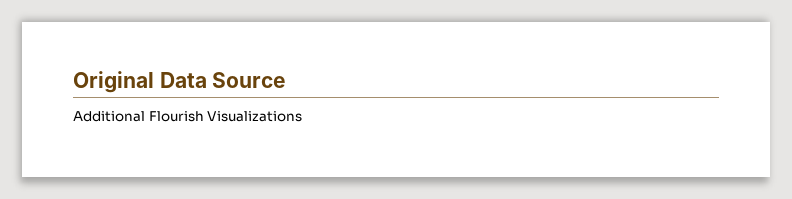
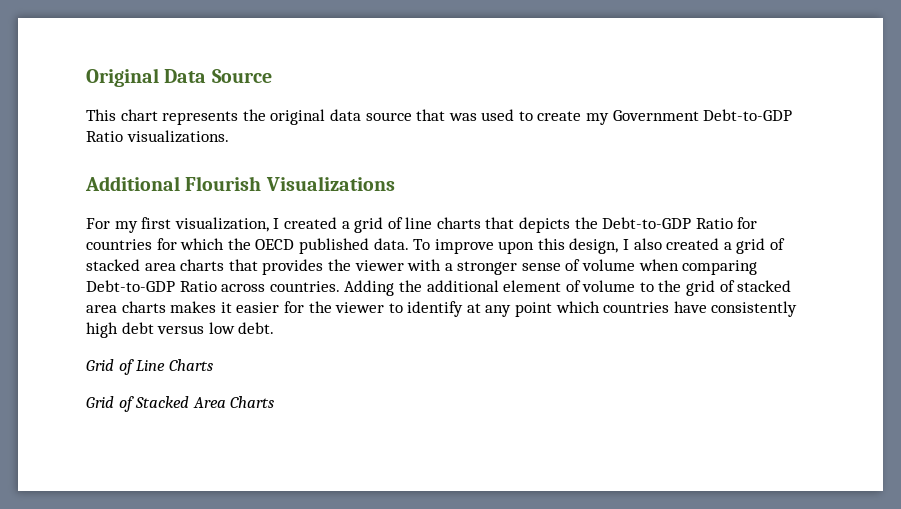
+ This chart represents the original data source that was used to create my Government Debt-to-GDP Ratio visualizations.
  Additional Flourish Visualizations
+ For my first visualization, I created a grid of line charts that depicts the Debt-to-GDP Ratio for countries for which the OECD published data. To improve upon this design, I also created a grid of stacked area charts that provides the viewer with a stronger sense of volume when comparing Debt-to-GDP Ratio across countries. Adding the additional element of volume to the grid of stacked area charts makes it easier for the viewer to identify at any point which countries have consistently high debt versus low debt.
+ Grid of Line Charts
+ Grid of Stacked Area Charts

